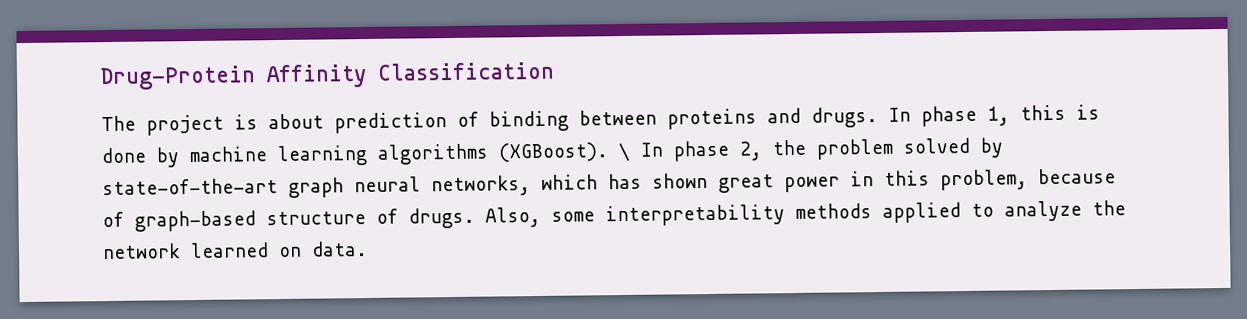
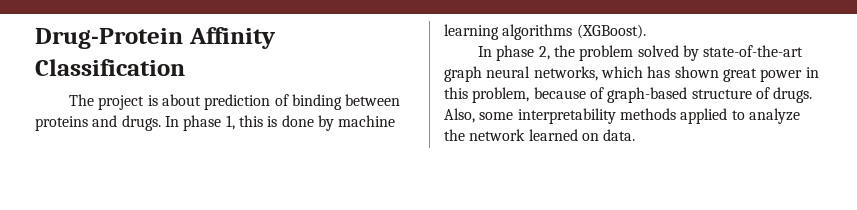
- In phase 1, this is done by machine learning algorithms (XGBoost). \ In phase 2, the problem solved by state-of-the-art graph neural networks, which has shown great power in this problem, because of graph-based structure of drugs.
+ In phase 1, this is done by machine learning algorithms (XGBoost).
+ In phase 2, the problem solved by state-of-the-art graph neural networks, which has shown great power in this problem, because of graph-based structure of drugs.

